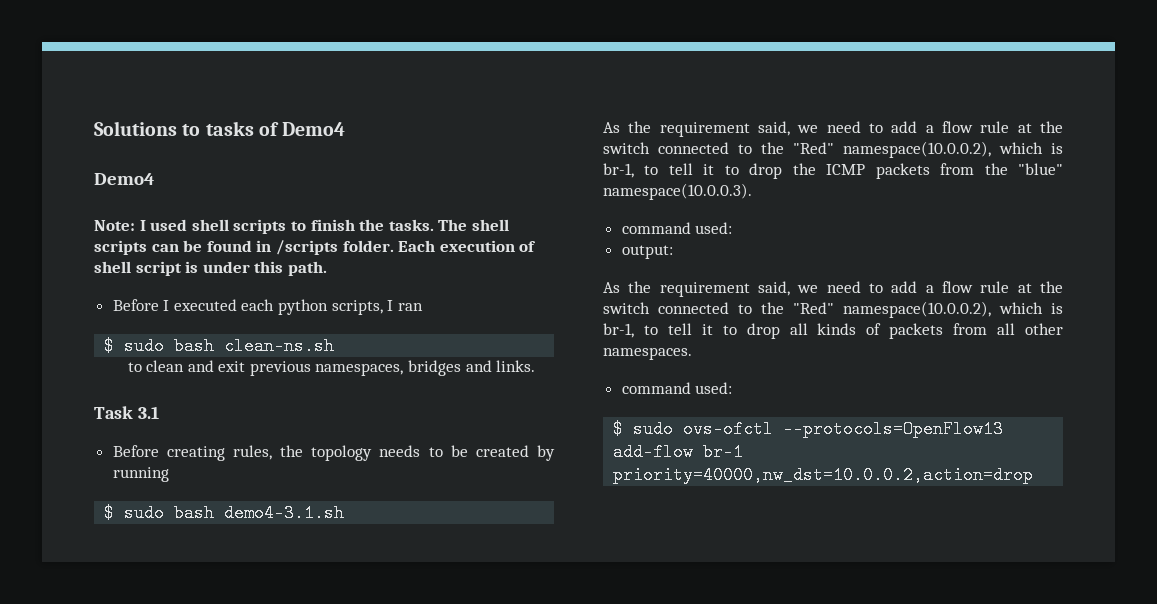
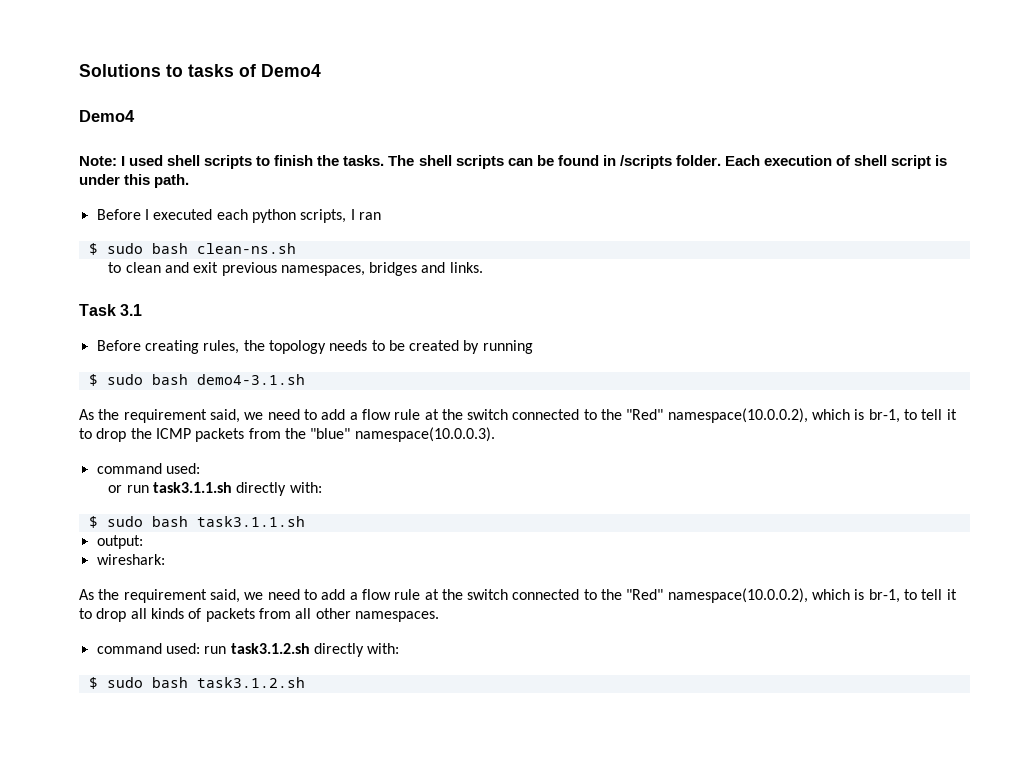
+ or run task3.1.1.sh directly with:
+ $ sudo bash task3.1.1.sh
+ wireshark:
  As the requirement said, we need to add a flow rule at the switch connected to the "Red" namespace(10.0.0.2), which is br-1, to tell it to drop all kinds of packets from all other namespaces.
- command used:
- $ sudo ovs-ofctl --protocols=OpenFlow13 add-flow br-1 priority=40000,nw_dst=10.0.0.2,action=drop
+ command used: run task3.1.2.sh directly with:
+ $ sudo bash task3.1.2.sh

